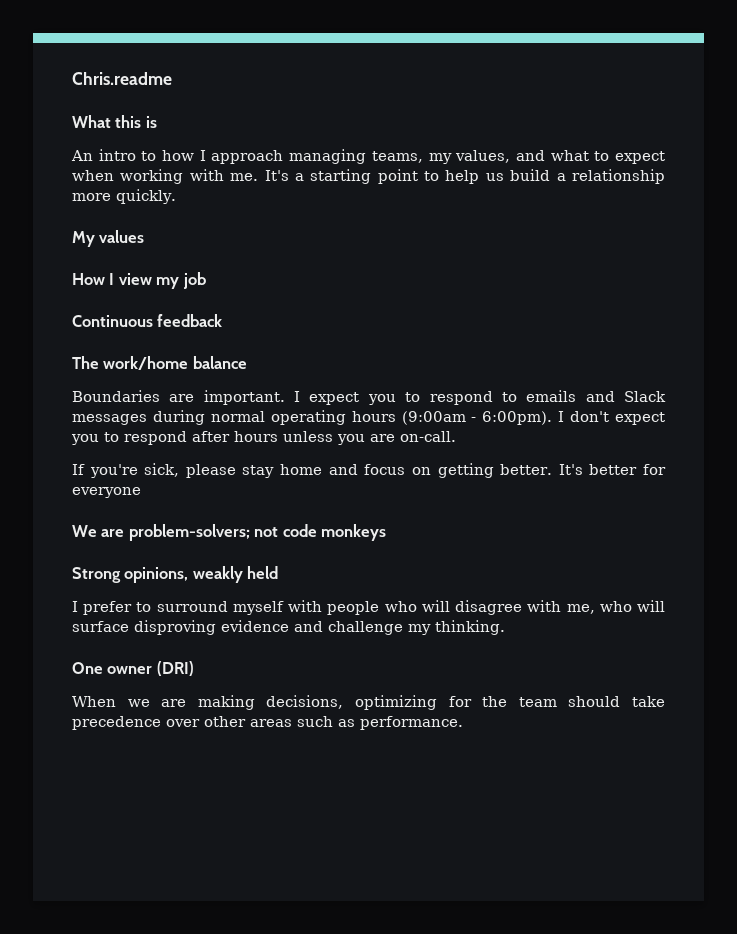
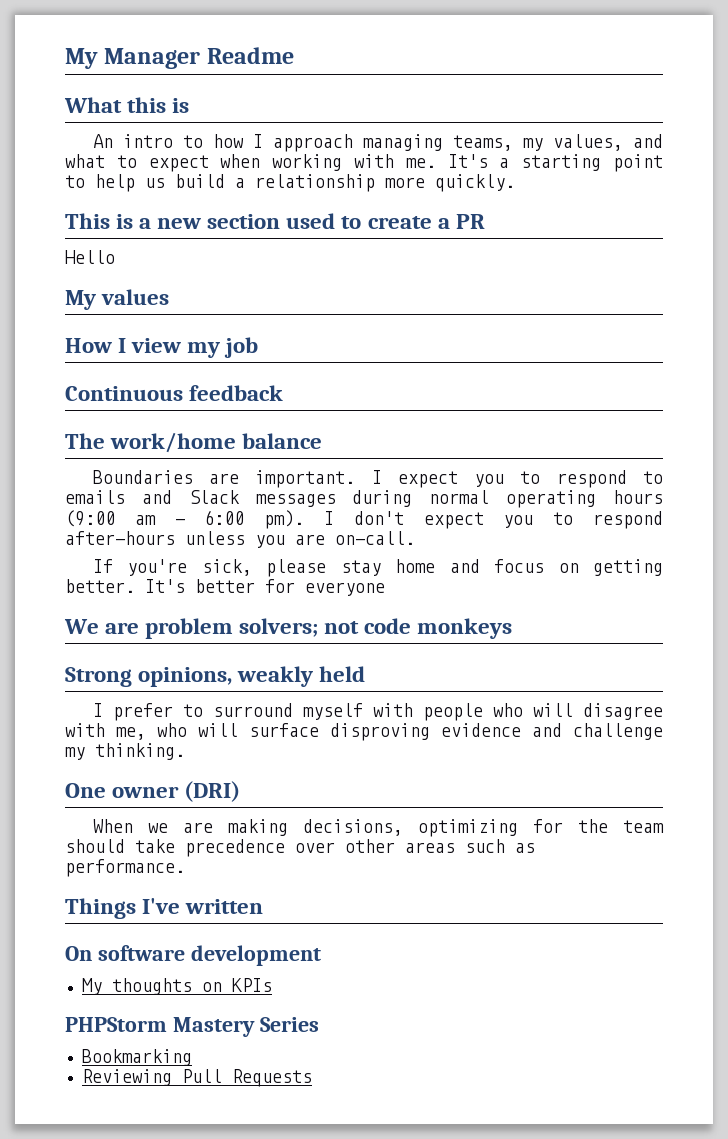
- Chris.readme
+ My Manager Readme
+ This is a new section used to create a PR
+ Hello
- I expect you to respond to emails and Slack messages during normal operating hours (9:00am - 6:00pm).
+ I expect you to respond to emails and Slack messages during normal operating hours (9:00 am - 6:00 pm).
- I don't expect you to respond after hours unless you are on-call.
+ I don't expect you to respond after-hours unless you are on-call.
- We are problem-solvers; not code monkeys
+ We are problem solvers; not code monkeys
+ Things I've written
+ On software development
+ My thoughts on KPIs
+ PHPStorm Mastery Series
+ Bookmarking
+ Reviewing Pull Requests

